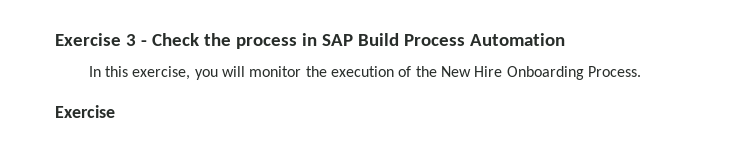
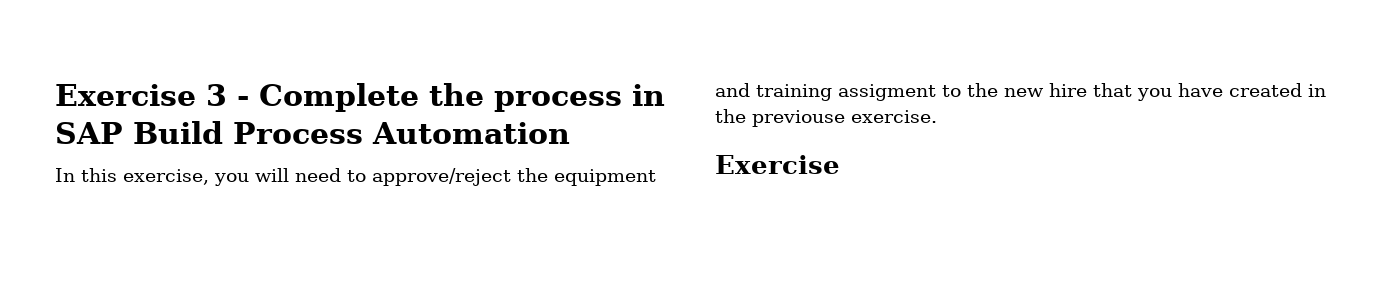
- Exercise 3 - Check the process in SAP Build Process Automation
+ Exercise 3 - Complete the process in SAP Build Process Automation
- In this exercise, you will monitor the execution of the New Hire Onboarding Process.
+ In this exercise, you will need to approve/reject the equipment and training assigment to the new hire that you have created in the previouse exercise.

